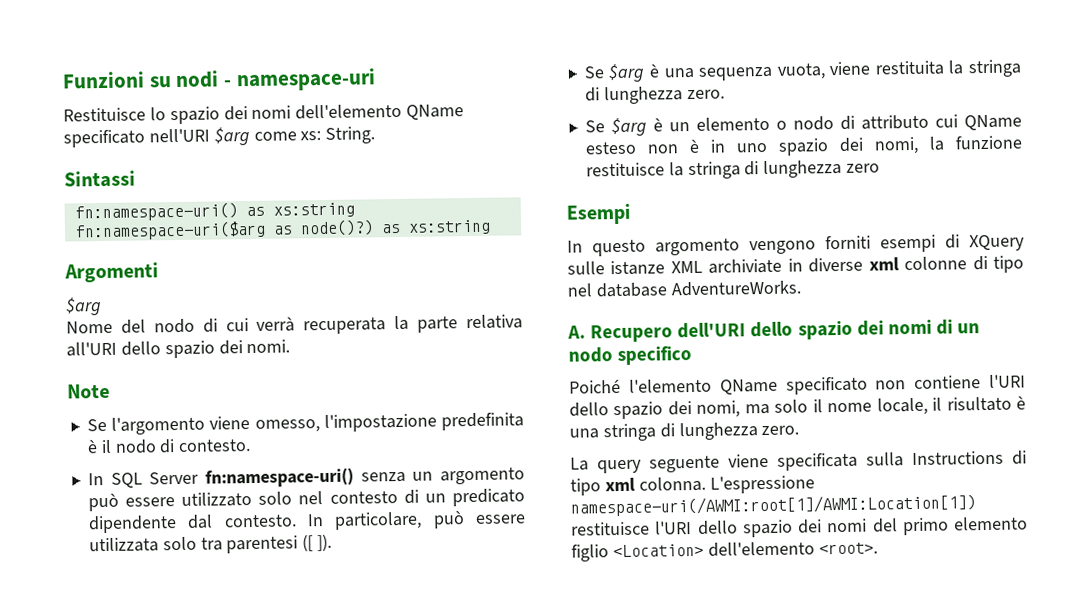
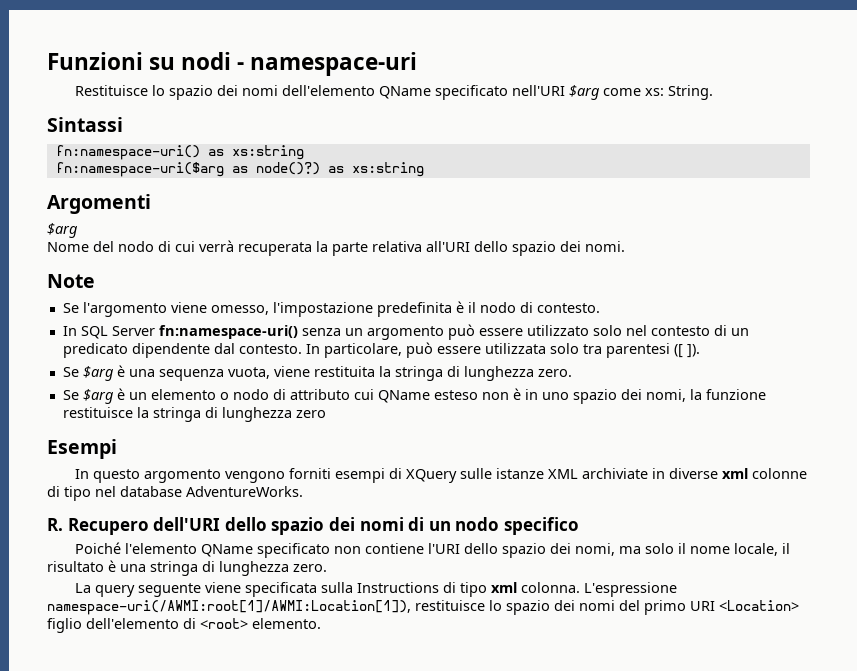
- A. Recupero dell'URI dello spazio dei nomi di un nodo specifico
+ R. Recupero dell'URI dello spazio dei nomi di un nodo specifico
- L'espressione namespace-uri(/AWMI:root[1]/AWMI:Location[1]) restituisce l'URI dello spazio dei nomi del primo elemento figlio <Location> dell'elemento <root>.
+ L'espressione namespace-uri(/AWMI:root[1]/AWMI:Location[1]), restituisce lo spazio dei nomi del primo URI <Location> figlio dell'elemento di <root> elemento.

